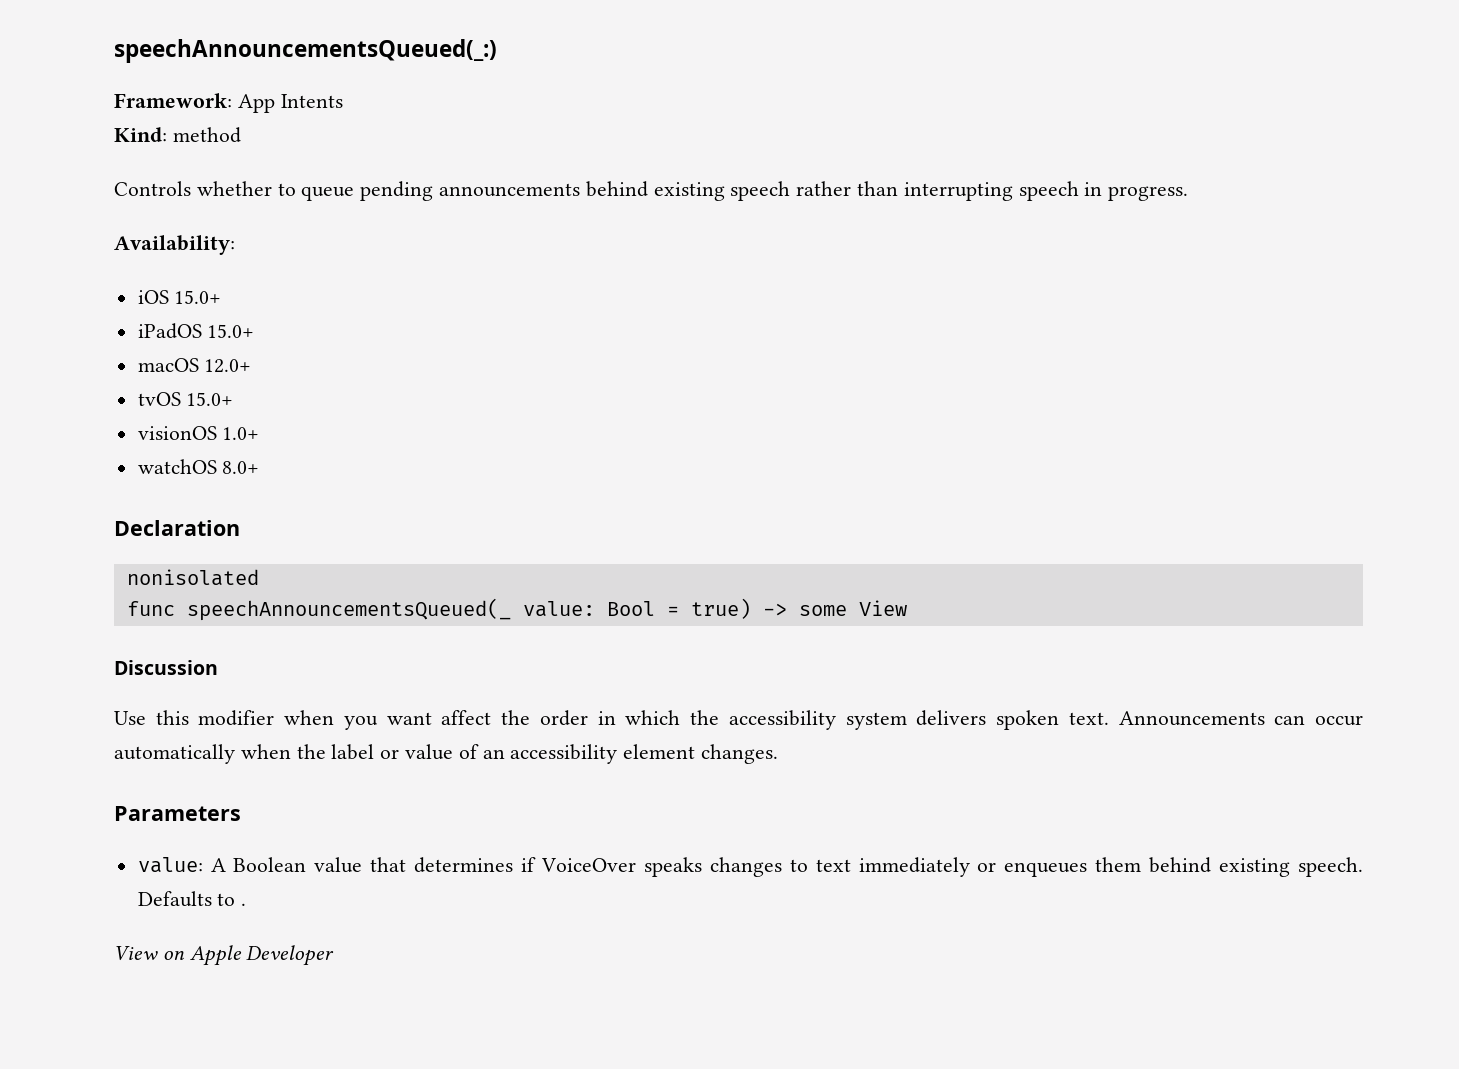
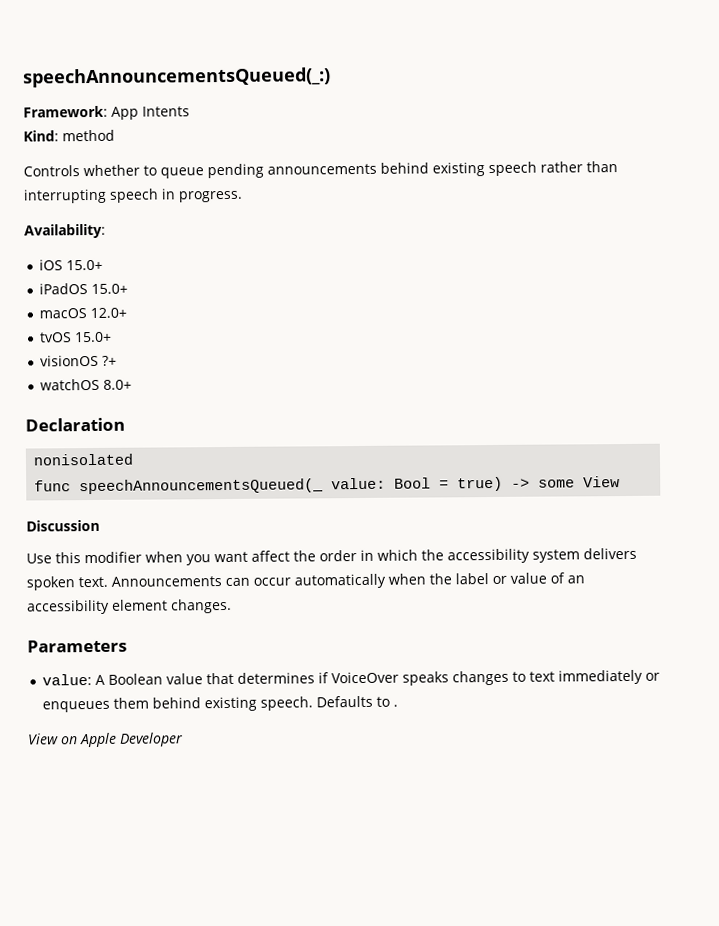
- visionOS 1.0+
+ visionOS ?+

